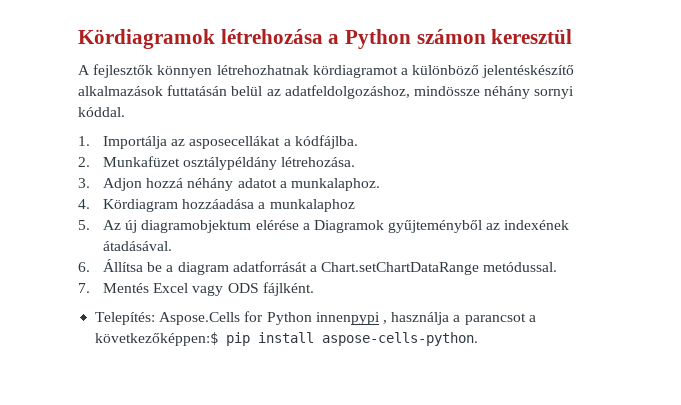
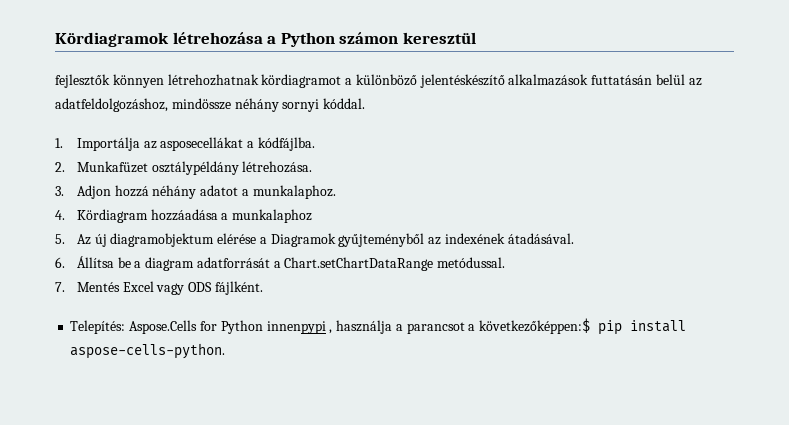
- A fejlesztők könnyen létrehozhatnak kördiagramot a különböző jelentéskészítő alkalmazások futtatásán belül az adatfeldolgozáshoz, mindössze néhány sornyi kóddal.
+ fejlesztők könnyen létrehozhatnak kördiagramot a különböző jelentéskészítő alkalmazások futtatásán belül az adatfeldolgozáshoz, mindössze néhány sornyi kóddal.

